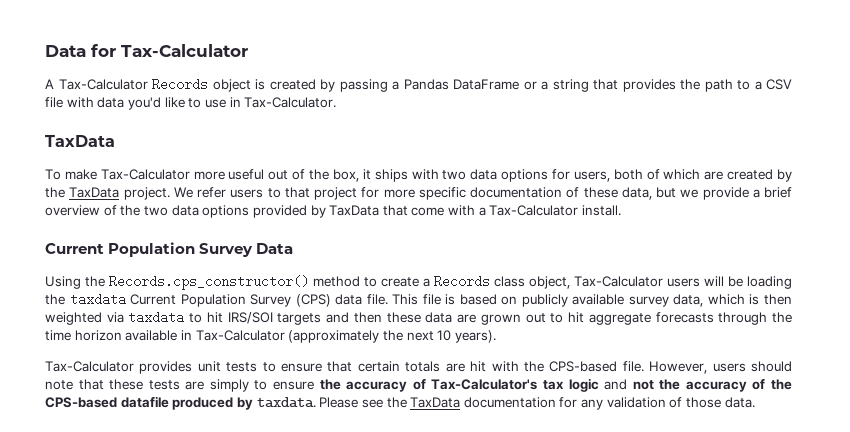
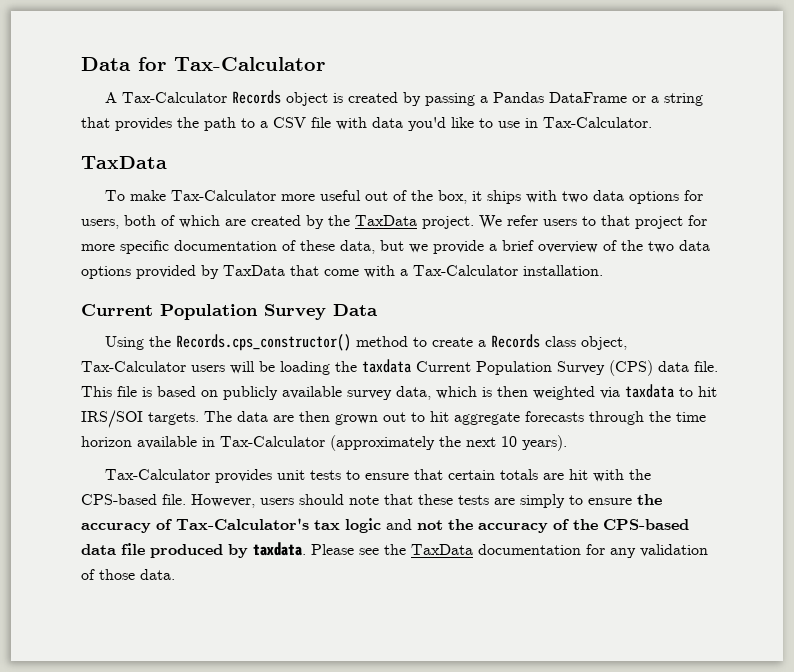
- We refer users to that project for more specific documentation of these data, but we provide a brief overview of the two data options provided by TaxData that come with a Tax-Calculator install.
+ We refer users to that project for more specific documentation of these data, but we provide a brief overview of the two data options provided by TaxData that come with a Tax-Calculator installation.
- This file is based on publicly available survey data, which is then weighted via taxdata to hit IRS/SOI targets and then these data are grown out to hit aggregate forecasts through the time horizon available in Tax-Calculator (approximately the next 10 years).
+ This file is based on publicly available survey data, which is then weighted via taxdata to hit IRS/SOI targets. The data are then grown out to hit aggregate forecasts through the time horizon available in Tax-Calculator (approximately the next 10 years).
- However, users should note that these tests are simply to ensure the accuracy of Tax-Calculator's tax logic and not the accuracy of the CPS-based datafile produced by taxdata.
+ However, users should note that these tests are simply to ensure the accuracy of Tax-Calculator's tax logic and not the accuracy of the CPS-based data file produced by taxdata.

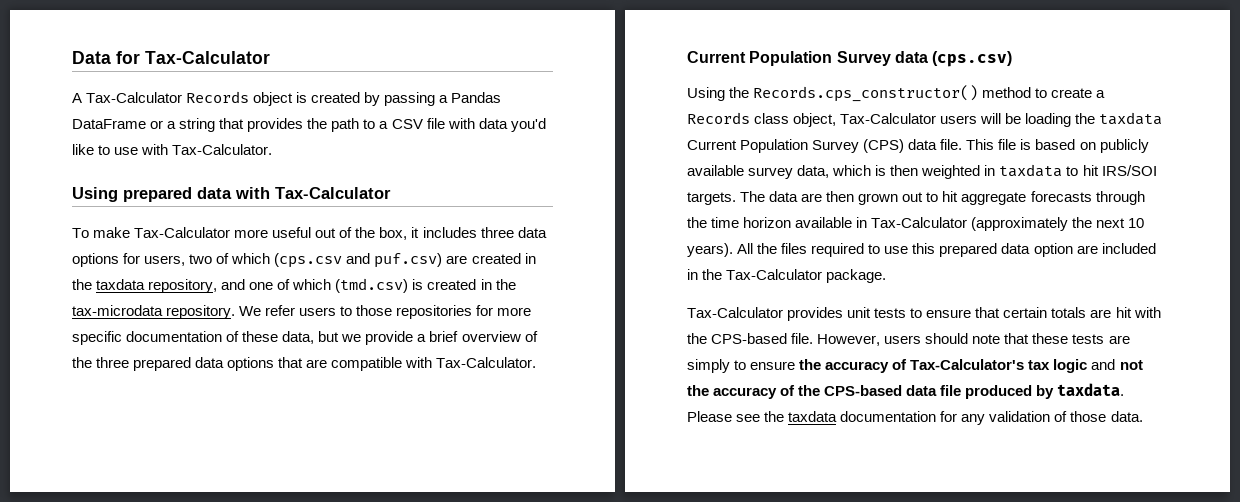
- A Tax-Calculator Records object is created by passing a Pandas DataFrame or a string that provides the path to a CSV file with data you'd like to use in Tax-Calculator.
- TaxData
+ A Tax-Calculator Records object is created by passing a Pandas DataFrame or a string that provides the path to a CSV file with data you'd like to use with Tax-Calculator.
+ Using prepared data with Tax-Calculator
- To make Tax-Calculator more useful out of the box, it ships with two data options for users, both of which are created by the TaxData project.
+ To make Tax-Calculator more useful out of the box, it includes three data options for users, two of which (cps.csv and puf.csv) are created in the taxdata repository, and one of which (tmd.csv) is created in the tax-microdata repository.
- We refer users to that project for more specific documentation of these data, but we provide a brief overview of the two data options provided by TaxData that come with a Tax-Calculator installation.
- Current Population Survey Data
+ We refer users to those repositories for more specific documentation of these data, but we provide a brief overview of the three prepared data options that are compatible with Tax-Calculator.
+ Current Population Survey data (cps.csv)
- This file is based on publicly available survey data, which is then weighted via taxdata to hit IRS/SOI targets.
+ This file is based on publicly available survey data, which is then weighted in taxdata to hit IRS/SOI targets.
+ All the files required to use this prepared data option are included in the Tax-Calculator package.
- Please see the TaxData documentation for any validation of those data.
+ Please see the taxdata documentation for any validation of those data.

